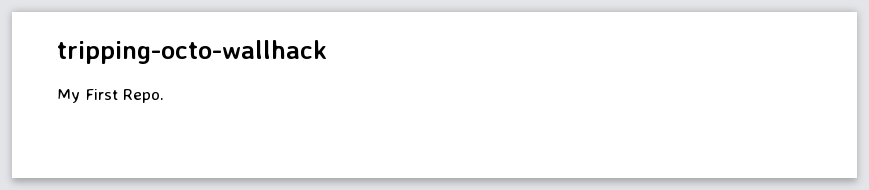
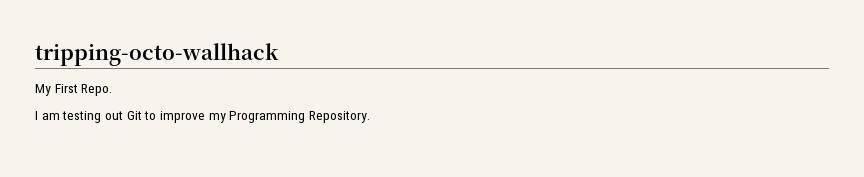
+ I am testing out Git to improve my Programming Repository.

